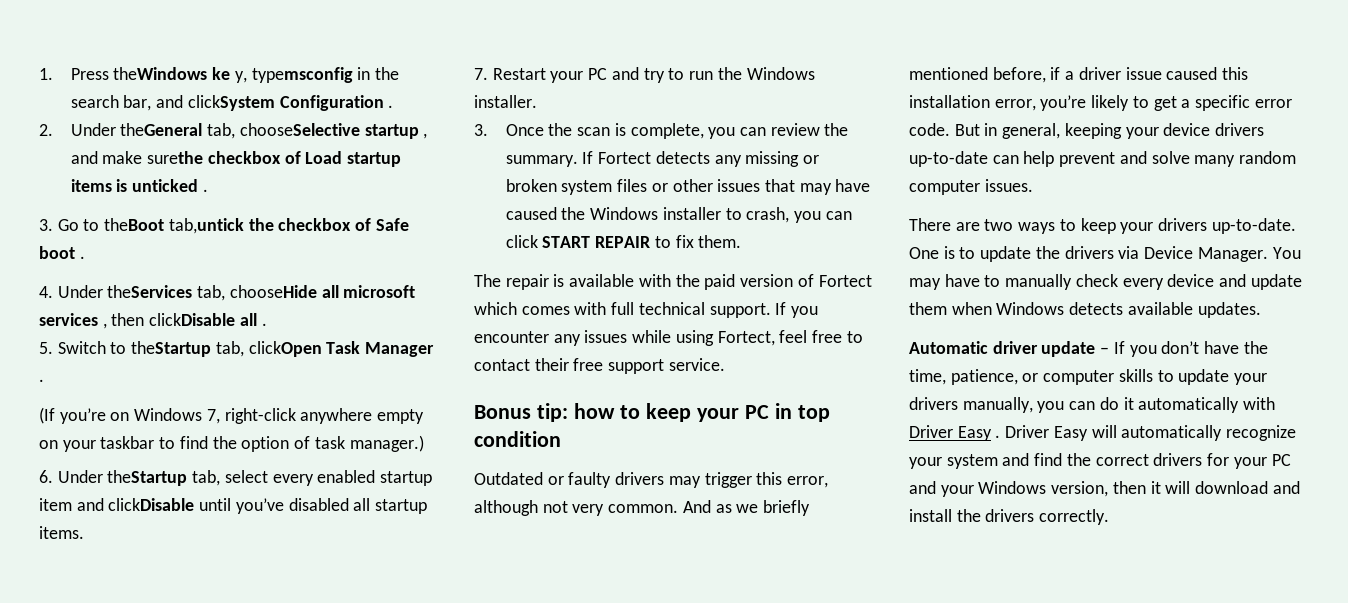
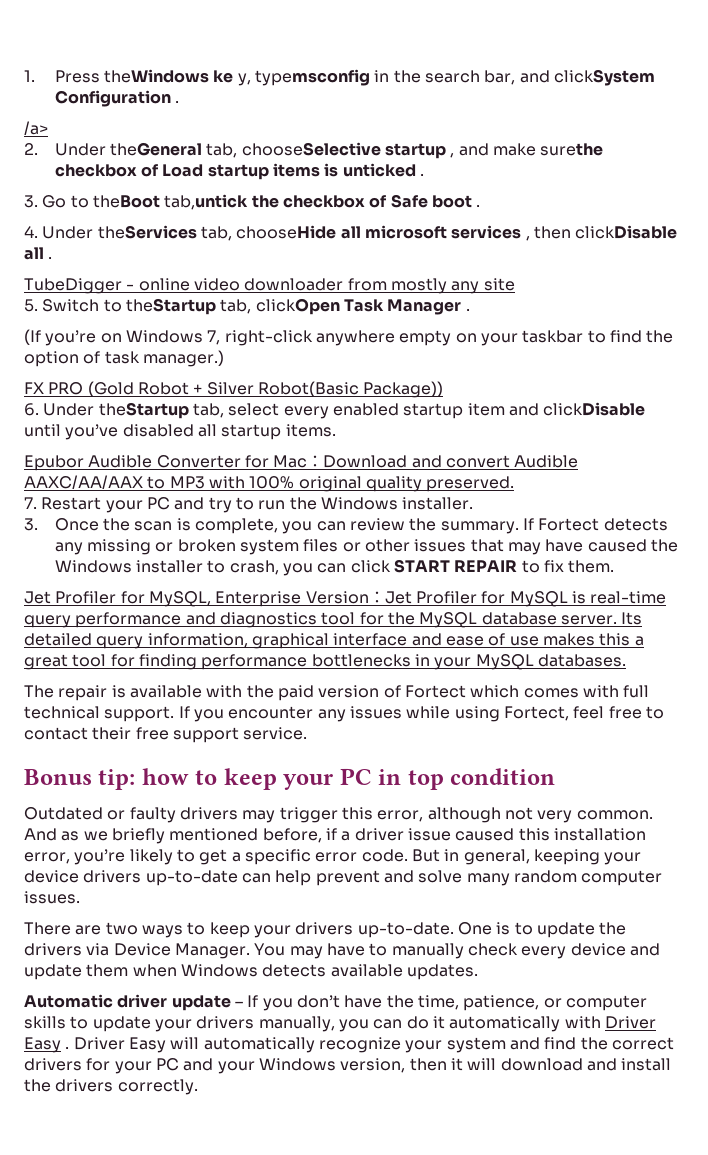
+ /a>
+ TubeDigger - online video downloader from mostly any site
+ FX PRO (Gold Robot + Silver Robot(Basic Package))
+ Epubor Audible Converter for Mac：Download and convert Audible AAXC/AA/AAX to MP3 with 100% original quality preserved.
+ Jet Profiler for MySQL, Enterprise Version：Jet Profiler for MySQL is real-time query performance and diagnostics tool for the MySQL database server. Its detailed query information, graphical interface and ease of use makes this a great tool for finding performance bottlenecks in your MySQL databases.

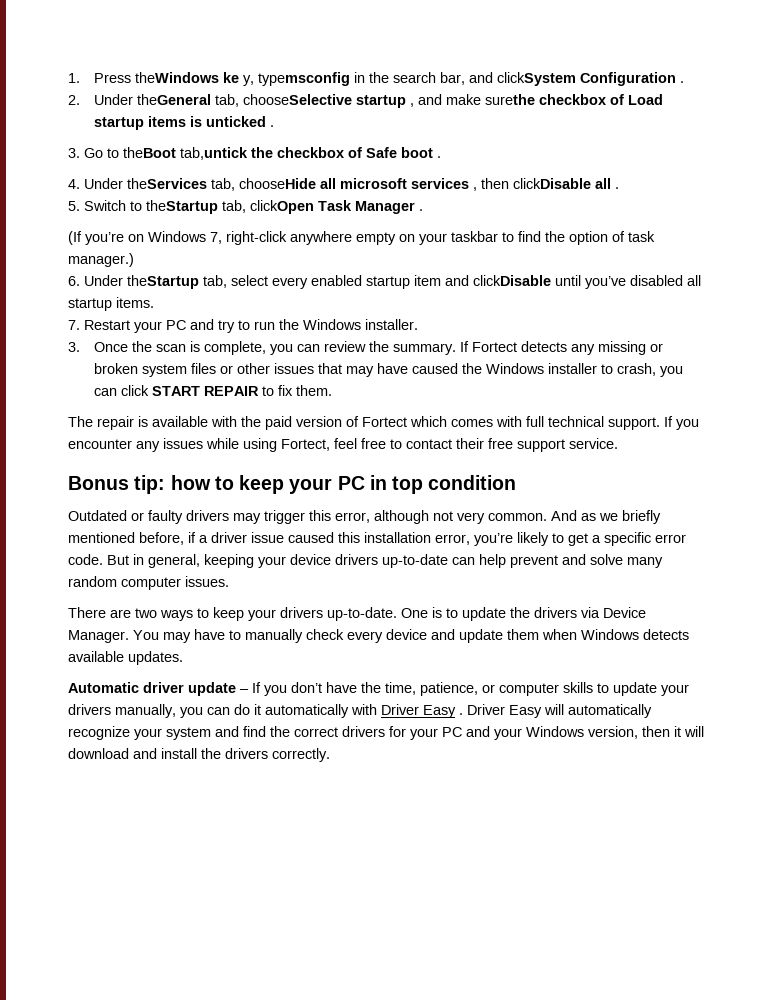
- /a>
- TubeDigger - online video downloader from mostly any site
- FX PRO (Gold Robot + Silver Robot(Basic Package))
- Epubor Audible Converter for Mac：Download and convert Audible AAXC/AA/AAX to MP3 with 100% original quality preserved.
- Jet Profiler for MySQL, Enterprise Version：Jet Profiler for MySQL is real-time query performance and diagnostics tool for the MySQL database server. Its detailed query information, graphical interface and ease of use makes this a great tool for finding performance bottlenecks in your MySQL databases.

